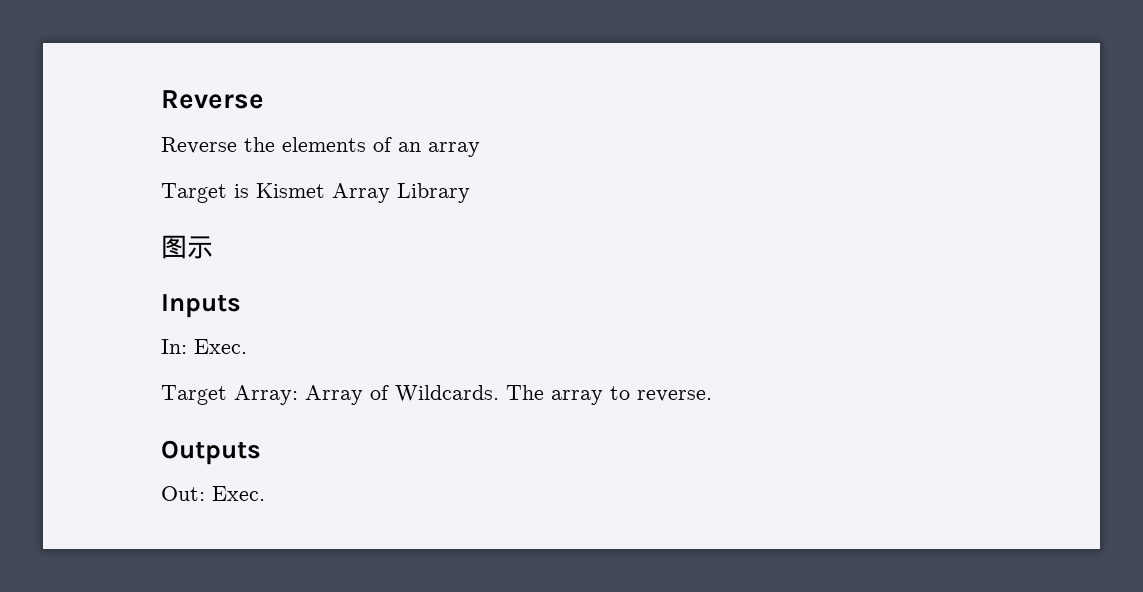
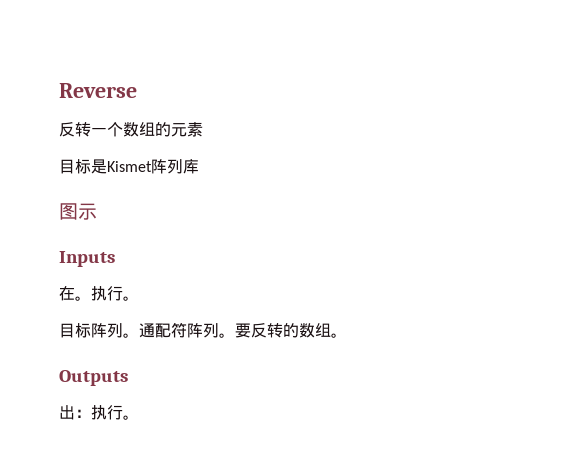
- Reverse the elements of an array
- Target is Kismet Array Library
+ 反转一个数组的元素
+ 目标是Kismet阵列库
  图示
  Inputs
- In: Exec.
- Target Array: Array of Wildcards. The array to reverse.
+ 在。执行。
+ 目标阵列。通配符阵列。要反转的数组。
- Out: Exec.
+ 出：执行。

